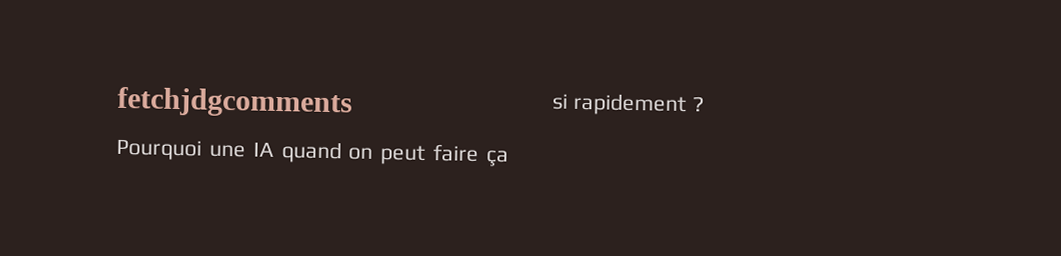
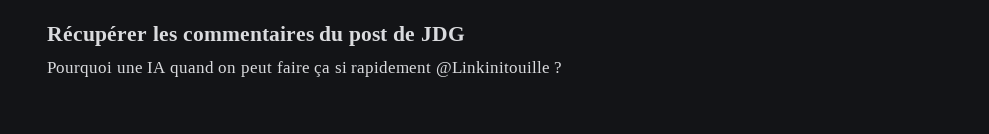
- fetchjdgcomments
+ Récupérer les commentaires du post de JDG
- Pourquoi une IA quand on peut faire ça si rapidement ?
+ Pourquoi une IA quand on peut faire ça si rapidement @Linkinitouille ?

